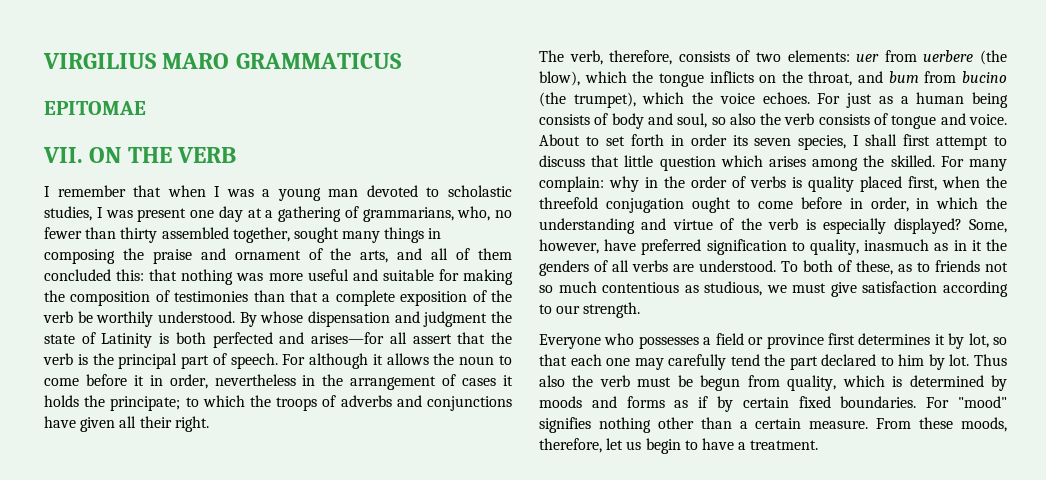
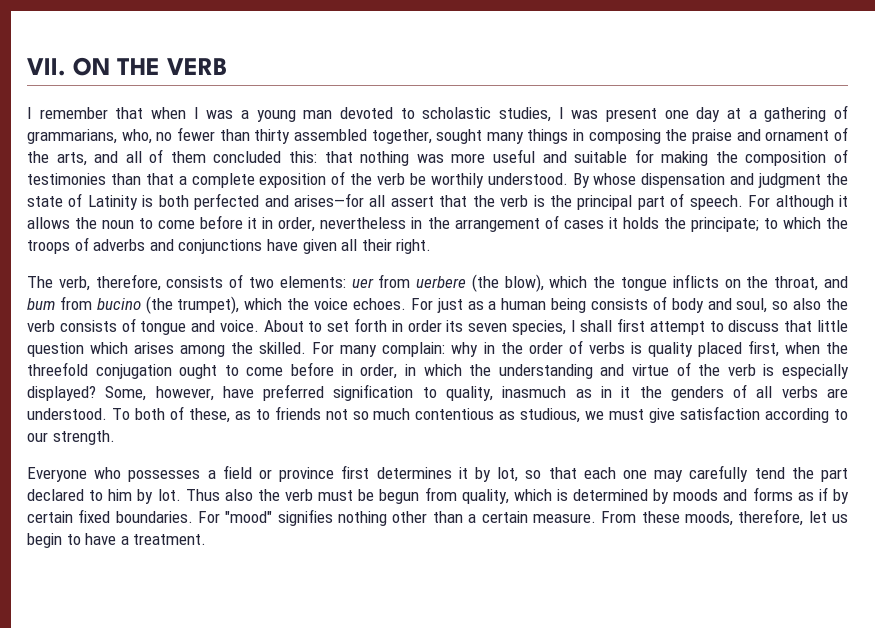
- VIRGILIUS MARO GRAMMATICUS
- EPITOMAE

